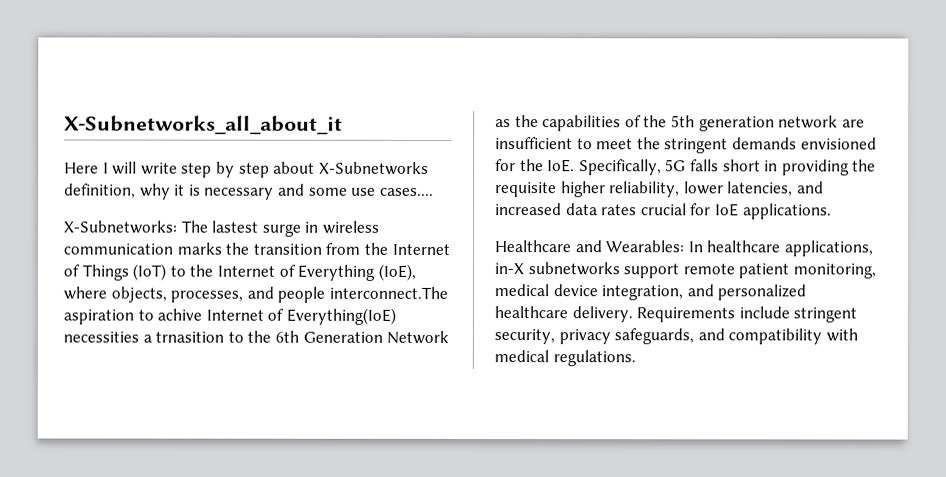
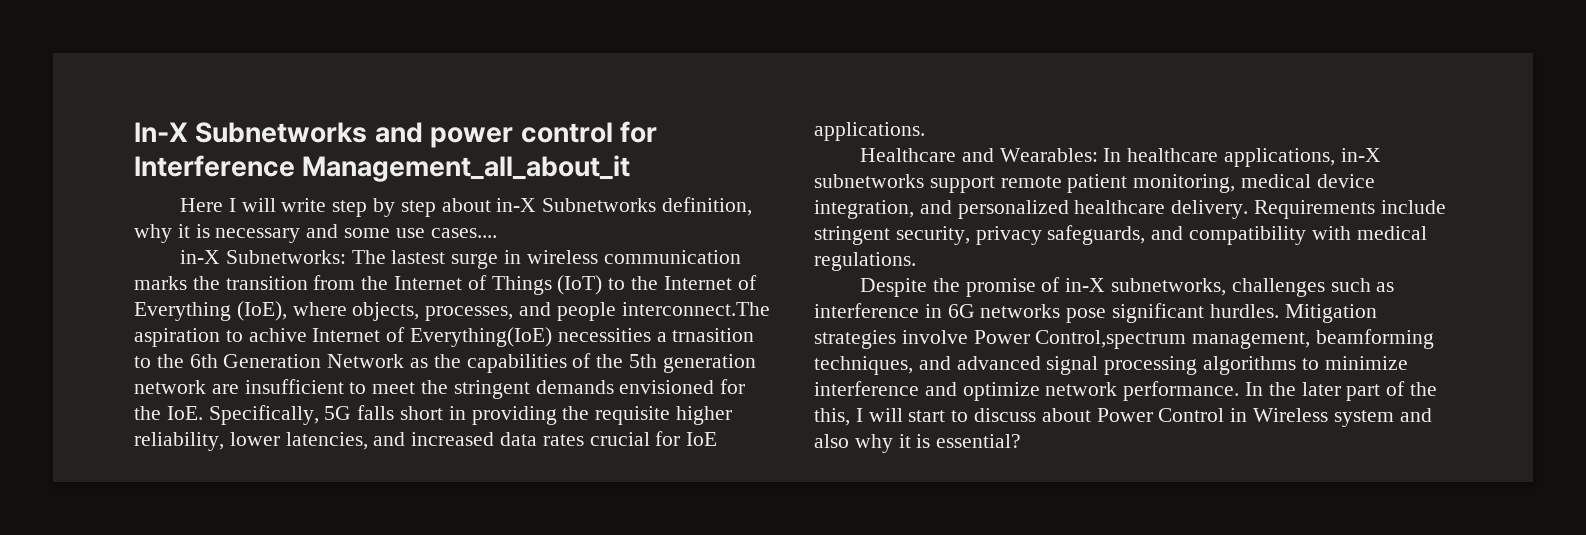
- X-Subnetworks_all_about_it
+ In-X Subnetworks and power control for Interference Management_all_about_it
- Here I will write step by step about X-Subnetworks definition, why it is necessary and some use cases....
+ Here I will write step by step about in-X Subnetworks definition, why it is necessary and some use cases....
- X-Subnetworks:
+ in-X Subnetworks:
+ Despite the promise of in-X subnetworks, challenges such as interference in 6G networks pose significant hurdles. Mitigation strategies involve Power Control,spectrum management, beamforming techniques, and advanced signal processing algorithms to minimize interference and optimize network performance. In the later part of the this, I will start to discuss about Power Control in Wireless system and also why it is essential?

